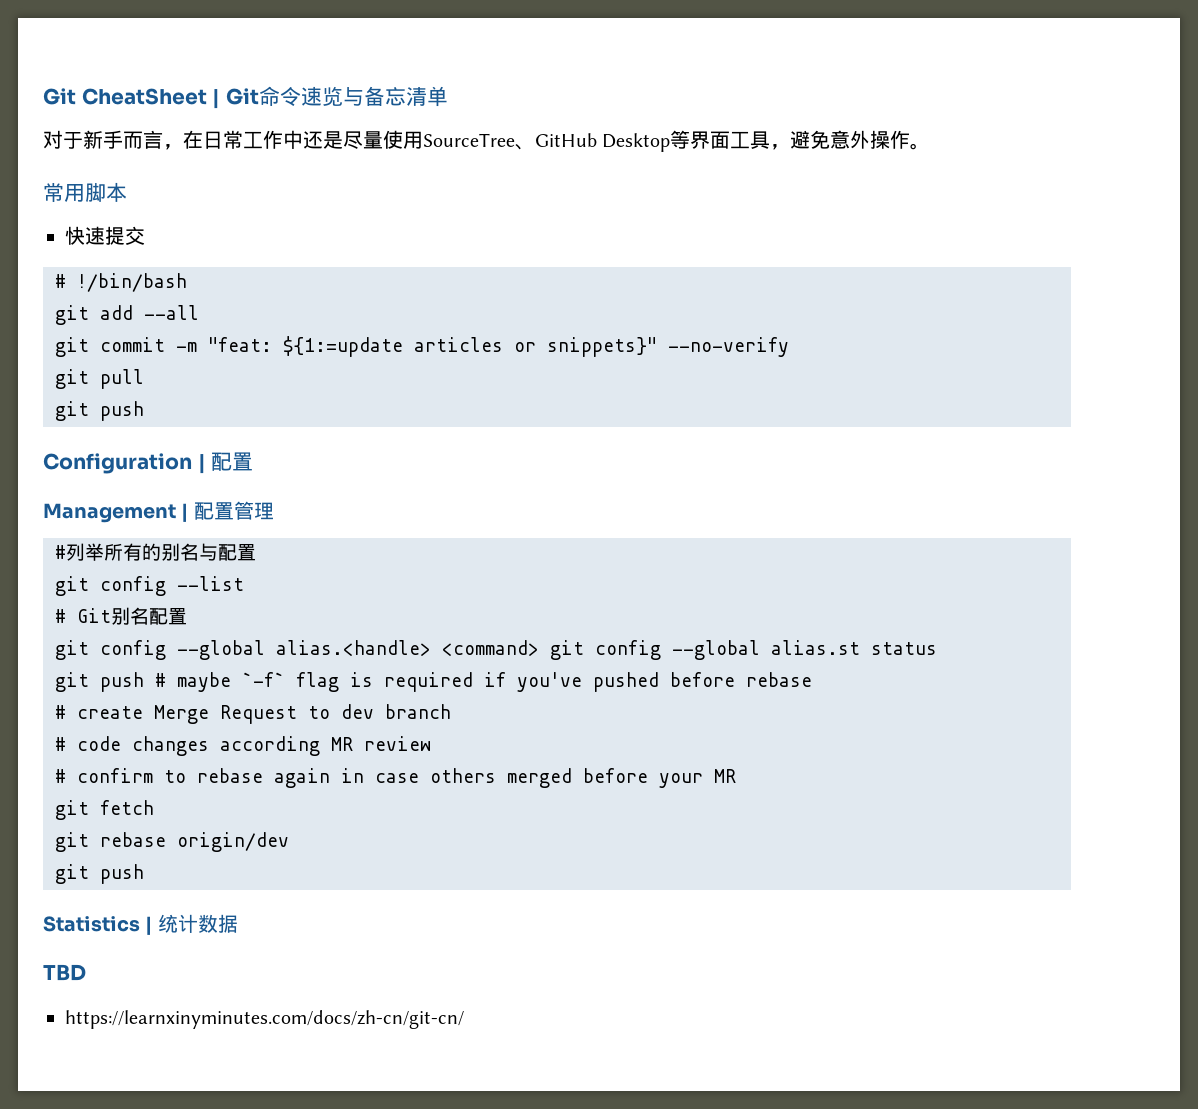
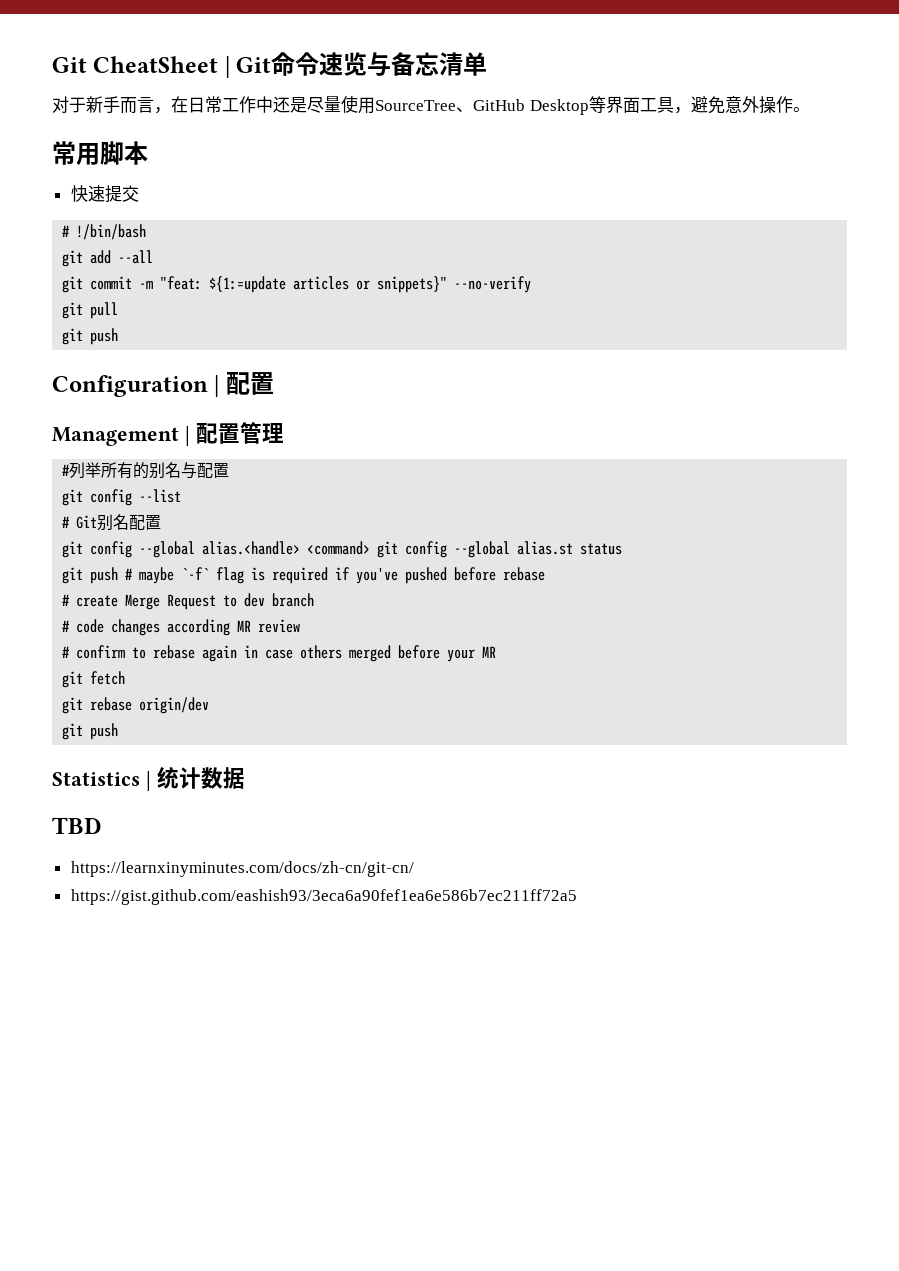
+ https://gist.github.com/eashish93/3eca6a90fef1ea6e586b7ec211ff72a5

